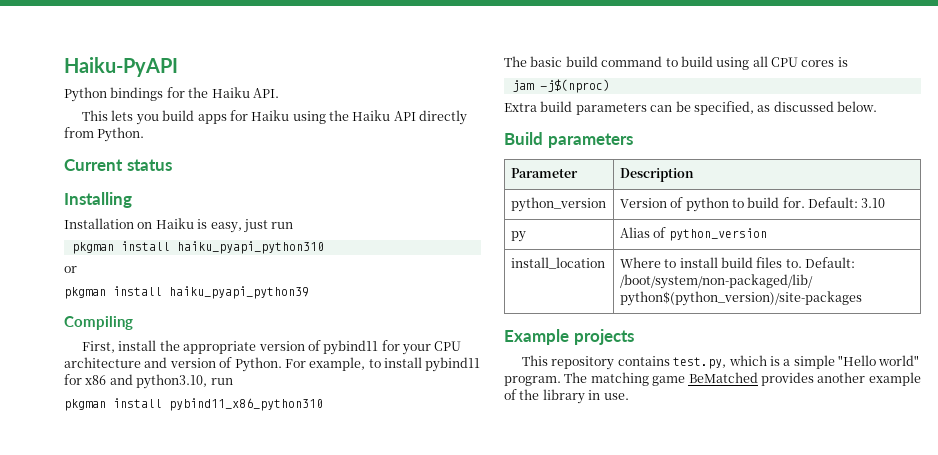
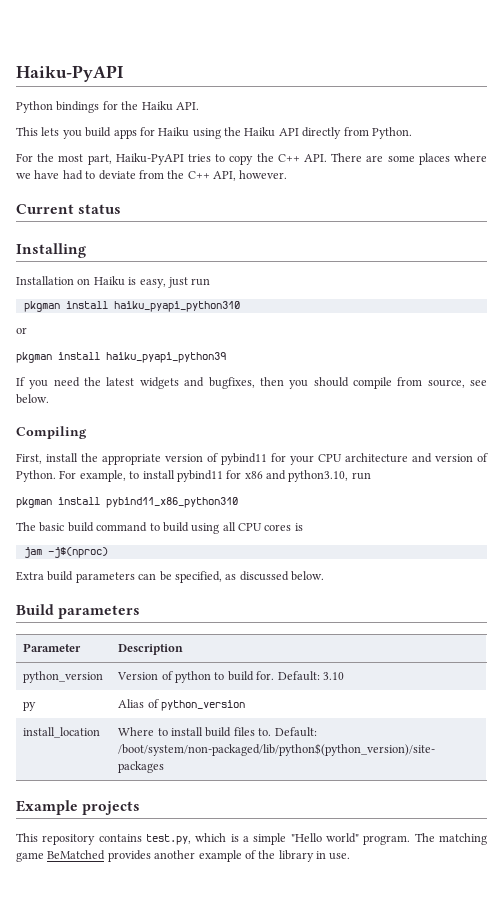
+ For the most part, Haiku-PyAPI tries to copy the C++ API. There are some places where we have had to deviate from the C++ API, however.
+ If you need the latest widgets and bugfixes, then you should compile from source, see below.

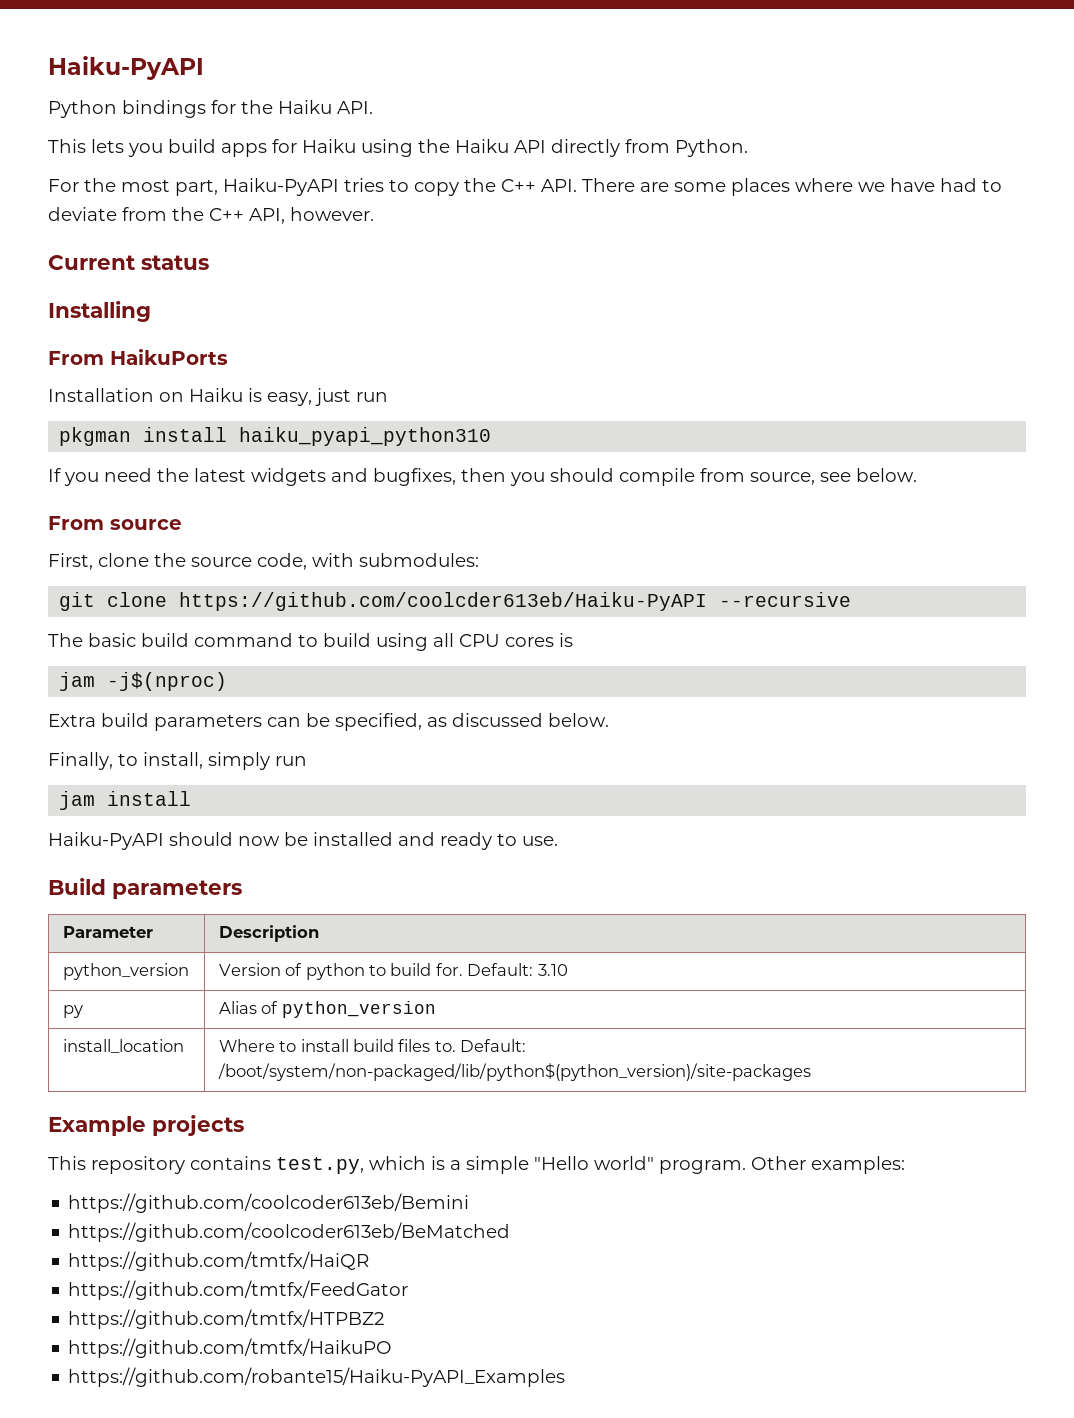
+ From HaikuPorts
- or
- pkgman install haiku_pyapi_python39
- Compiling
+ From source
- First, install the appropriate version of pybind11 for your CPU architecture and version of Python. For example, to install pybind11 for x86 and python3.10, run
- pkgman install pybind11_x86_python310
+ First, clone the source code, with submodules:
+ git clone https://github.com/coolcder613eb/Haiku-PyAPI --recursive
+ Finally, to install, simply run
+ jam install
+ Haiku-PyAPI should now be installed and ready to use.
- The matching game BeMatched provides another example of the library in use.
+ Other examples:
+ https://github.com/coolcoder613eb/Bemini
+ https://github.com/coolcoder613eb/BeMatched
+ https://github.com/tmtfx/HaiQR
+ https://github.com/tmtfx/FeedGator
+ https://github.com/tmtfx/HTPBZ2
+ https://github.com/tmtfx/HaikuPO
+ https://github.com/robante15/Haiku-PyAPI_Examples

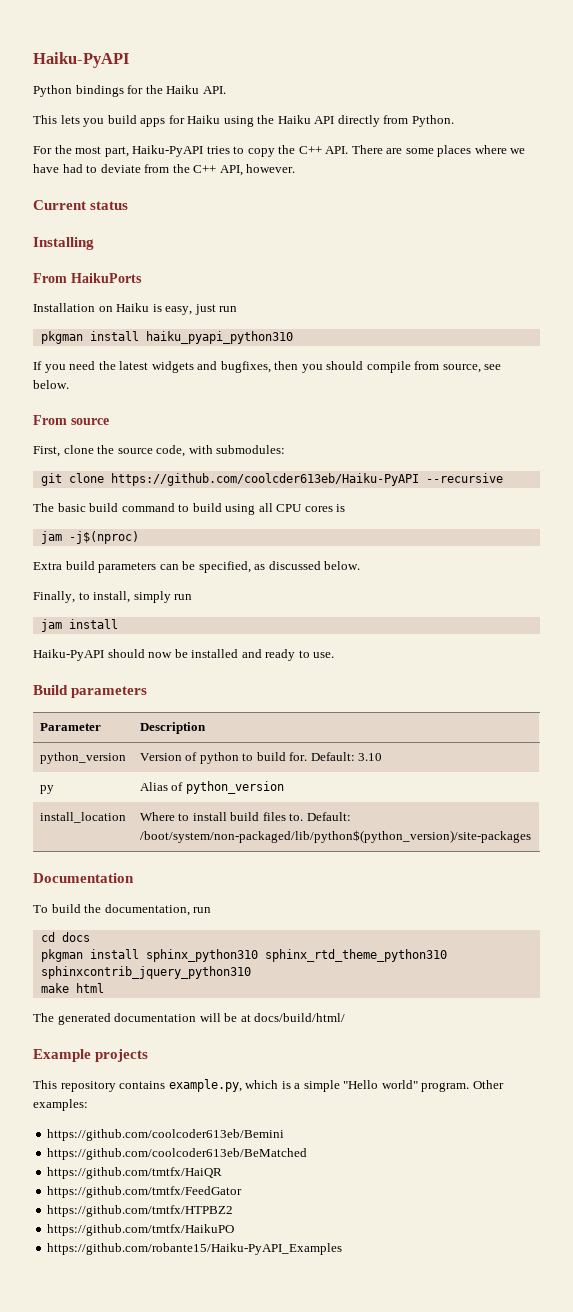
+ Documentation
+ To build the documentation, run
+ cd docs
+ pkgman install sphinx_python310 sphinx_rtd_theme_python310 sphinxcontrib_jquery_python310
+ make html
+ The generated documentation will be at docs/build/html/
- This repository contains test.py, which is a simple "Hello world" program.
+ This repository contains example.py, which is a simple "Hello world" program.

